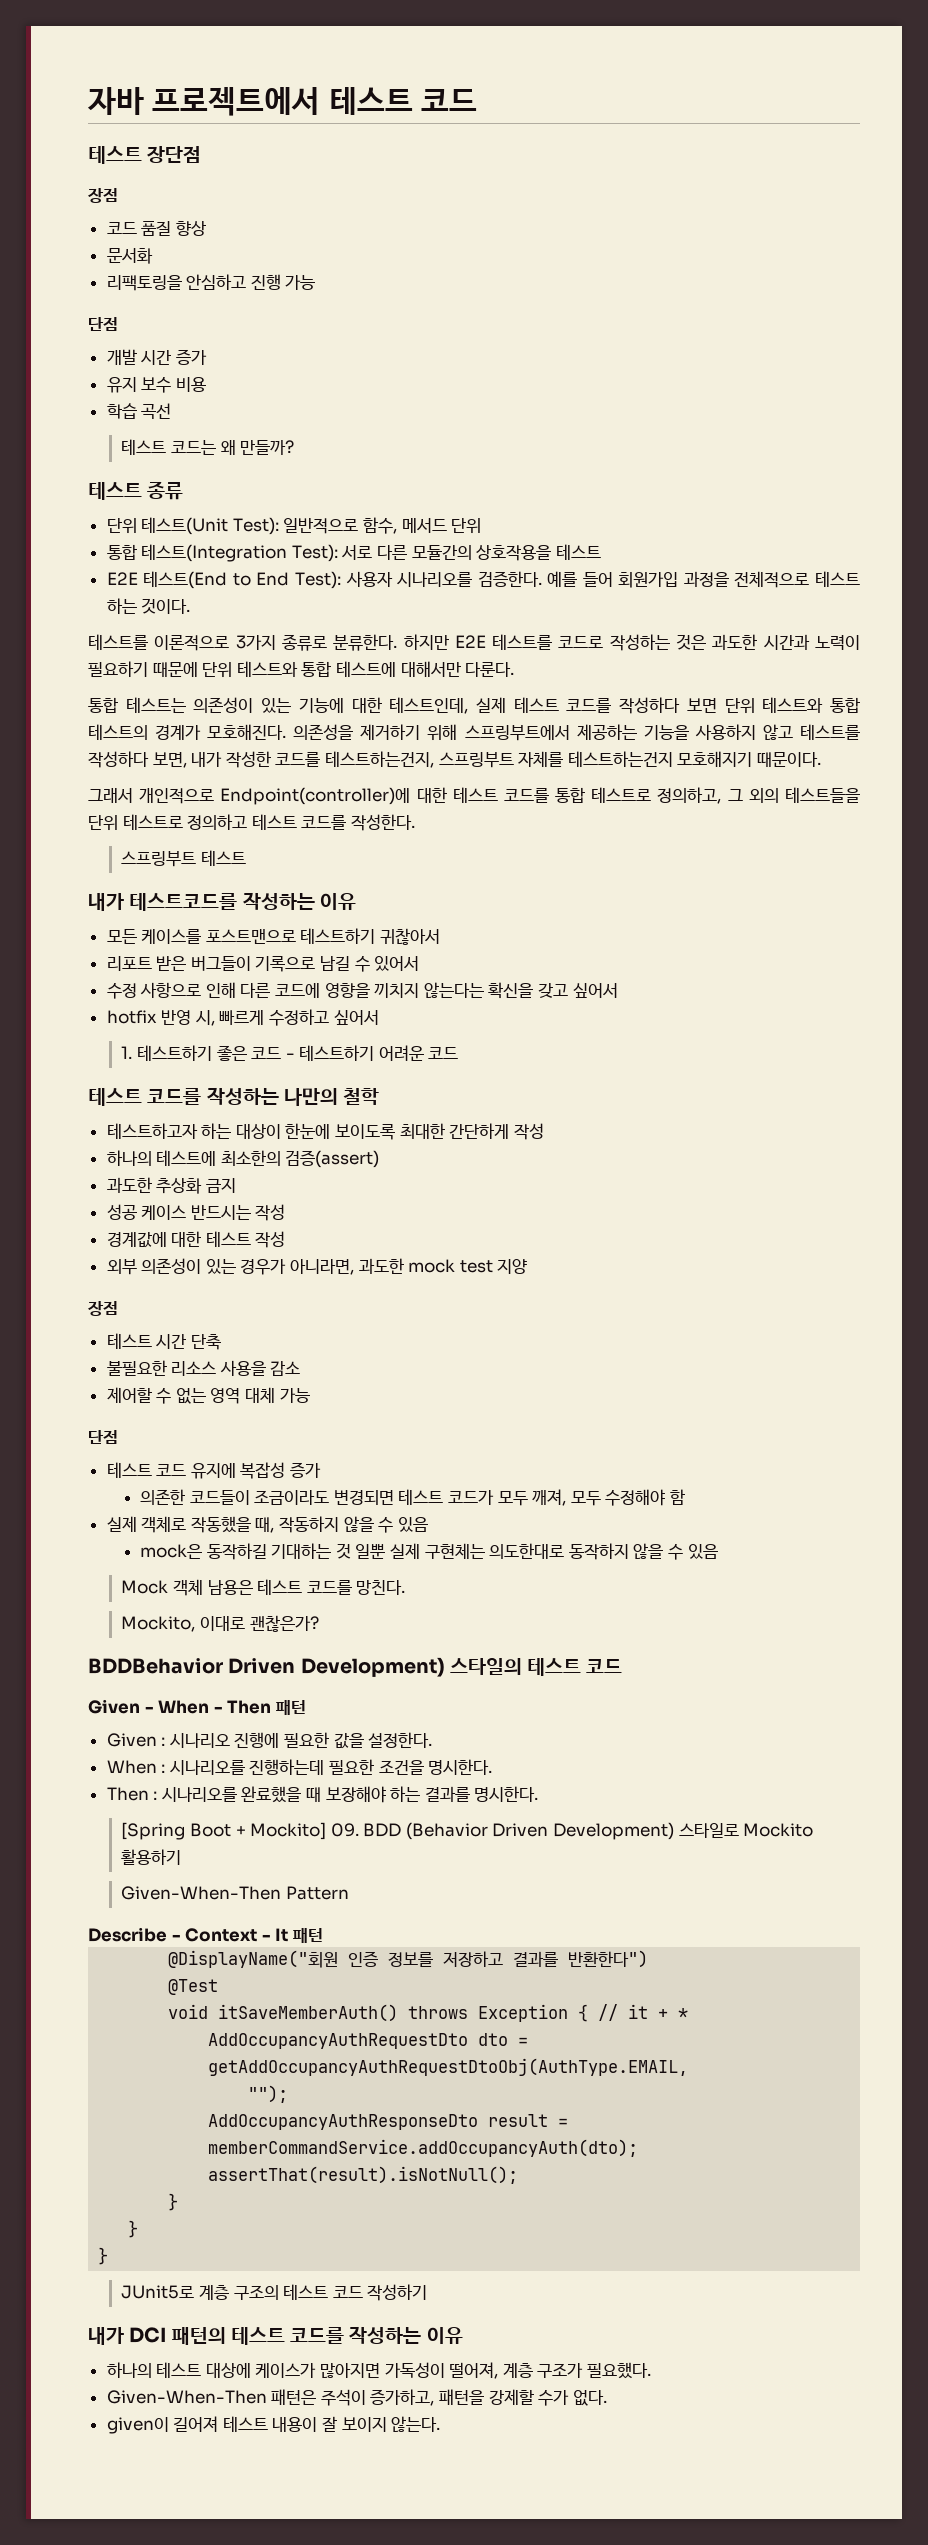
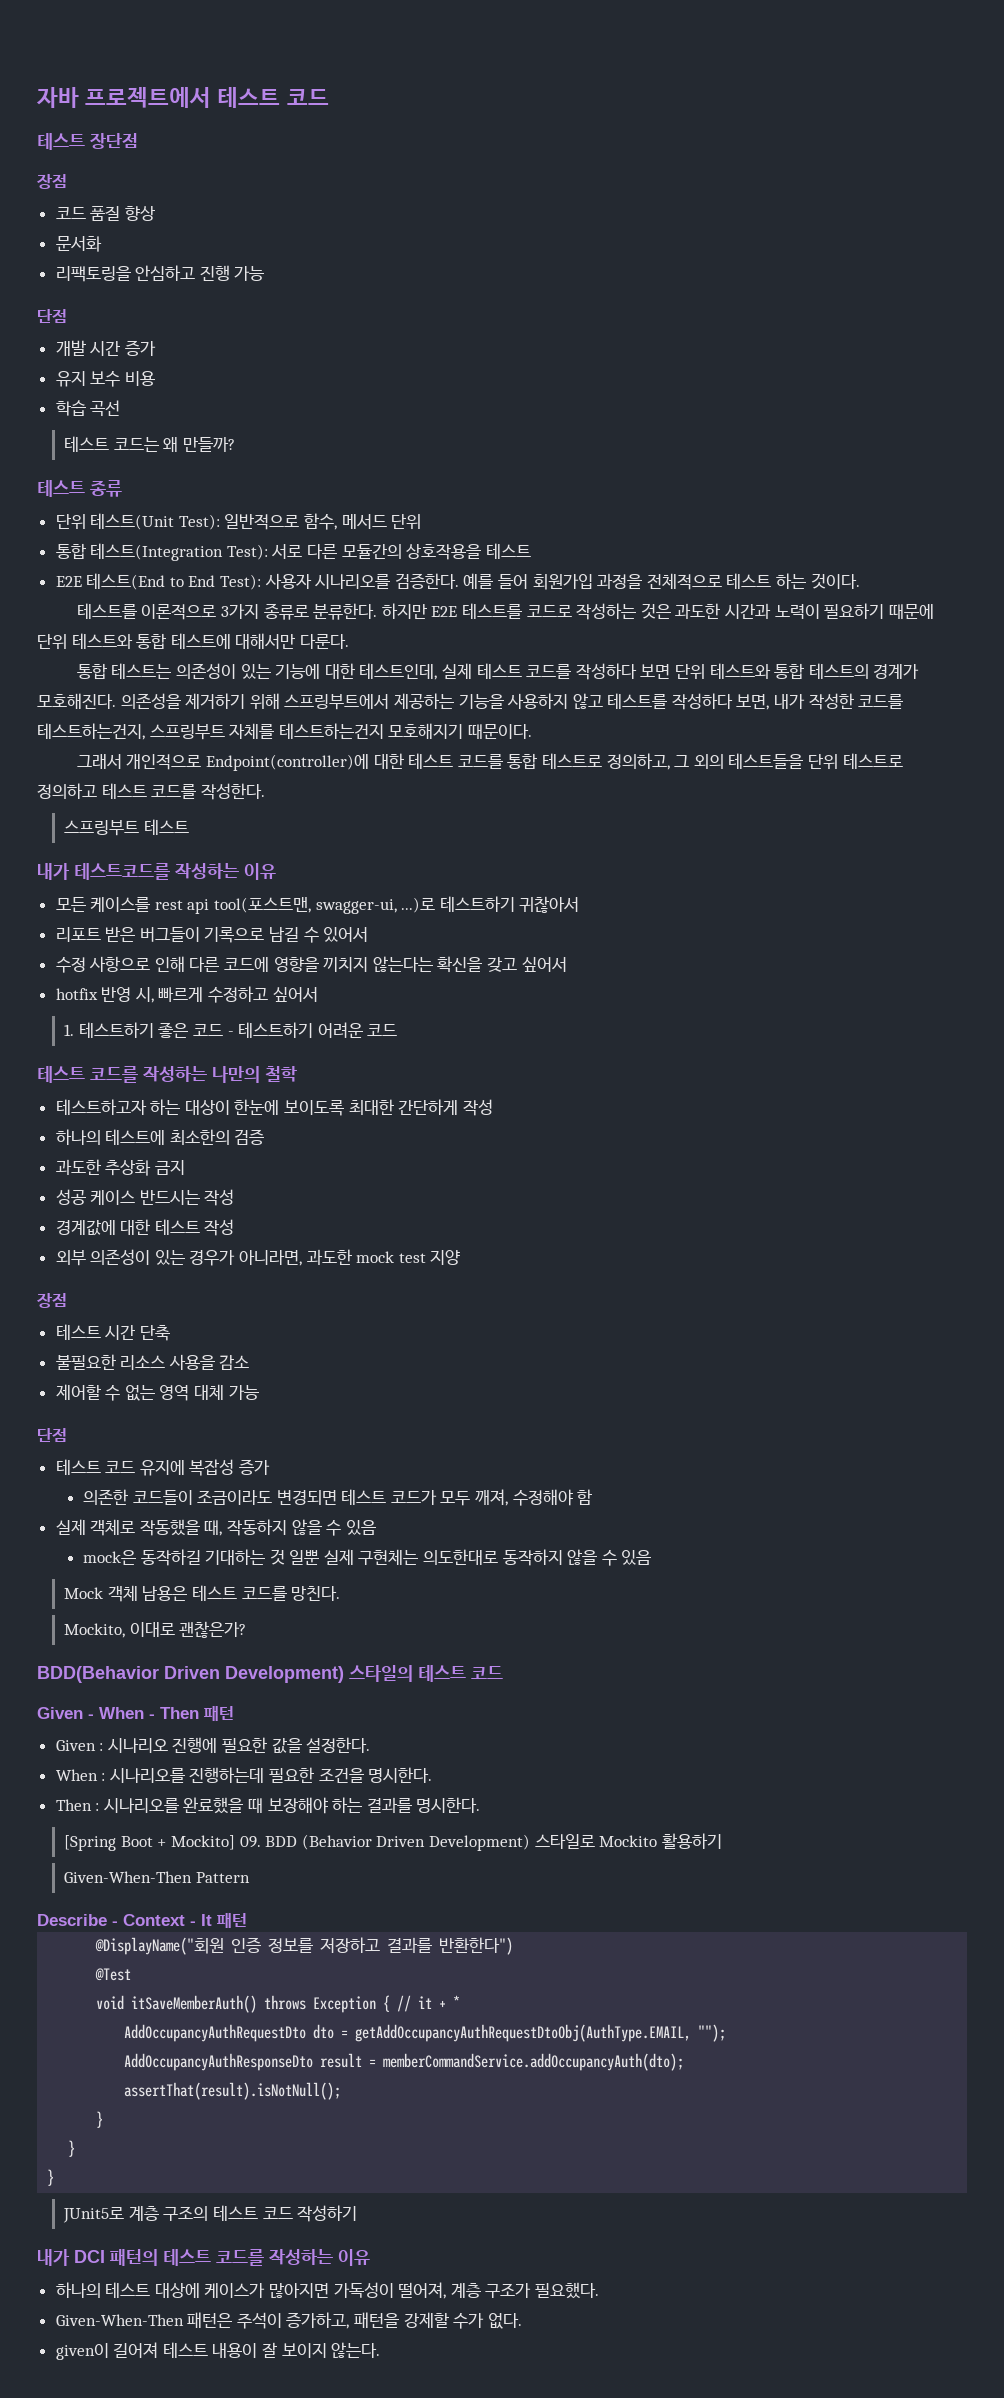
- 모든 케이스를 포스트맨으로 테스트하기 귀찮아서
+ 모든 케이스를 rest api tool(포스트맨, swagger-ui, ...)로 테스트하기 귀찮아서
- 하나의 테스트에 최소한의 검증(assert)
+ 하나의 테스트에 최소한의 검증
- 의존한 코드들이 조금이라도 변경되면 테스트 코드가 모두 깨져, 모두 수정해야 함
+ 의존한 코드들이 조금이라도 변경되면 테스트 코드가 모두 깨져, 수정해야 함
- BDDBehavior Driven Development) 스타일의 테스트 코드
+ BDD(Behavior Driven Development) 스타일의 테스트 코드
- AddOccupancyAuthRequestDto dto = getAddOccupancyAuthRequestDtoObj(AuthType.EMAIL,
- "");
+ AddOccupancyAuthRequestDto dto = getAddOccupancyAuthRequestDtoObj(AuthType.EMAIL, "");

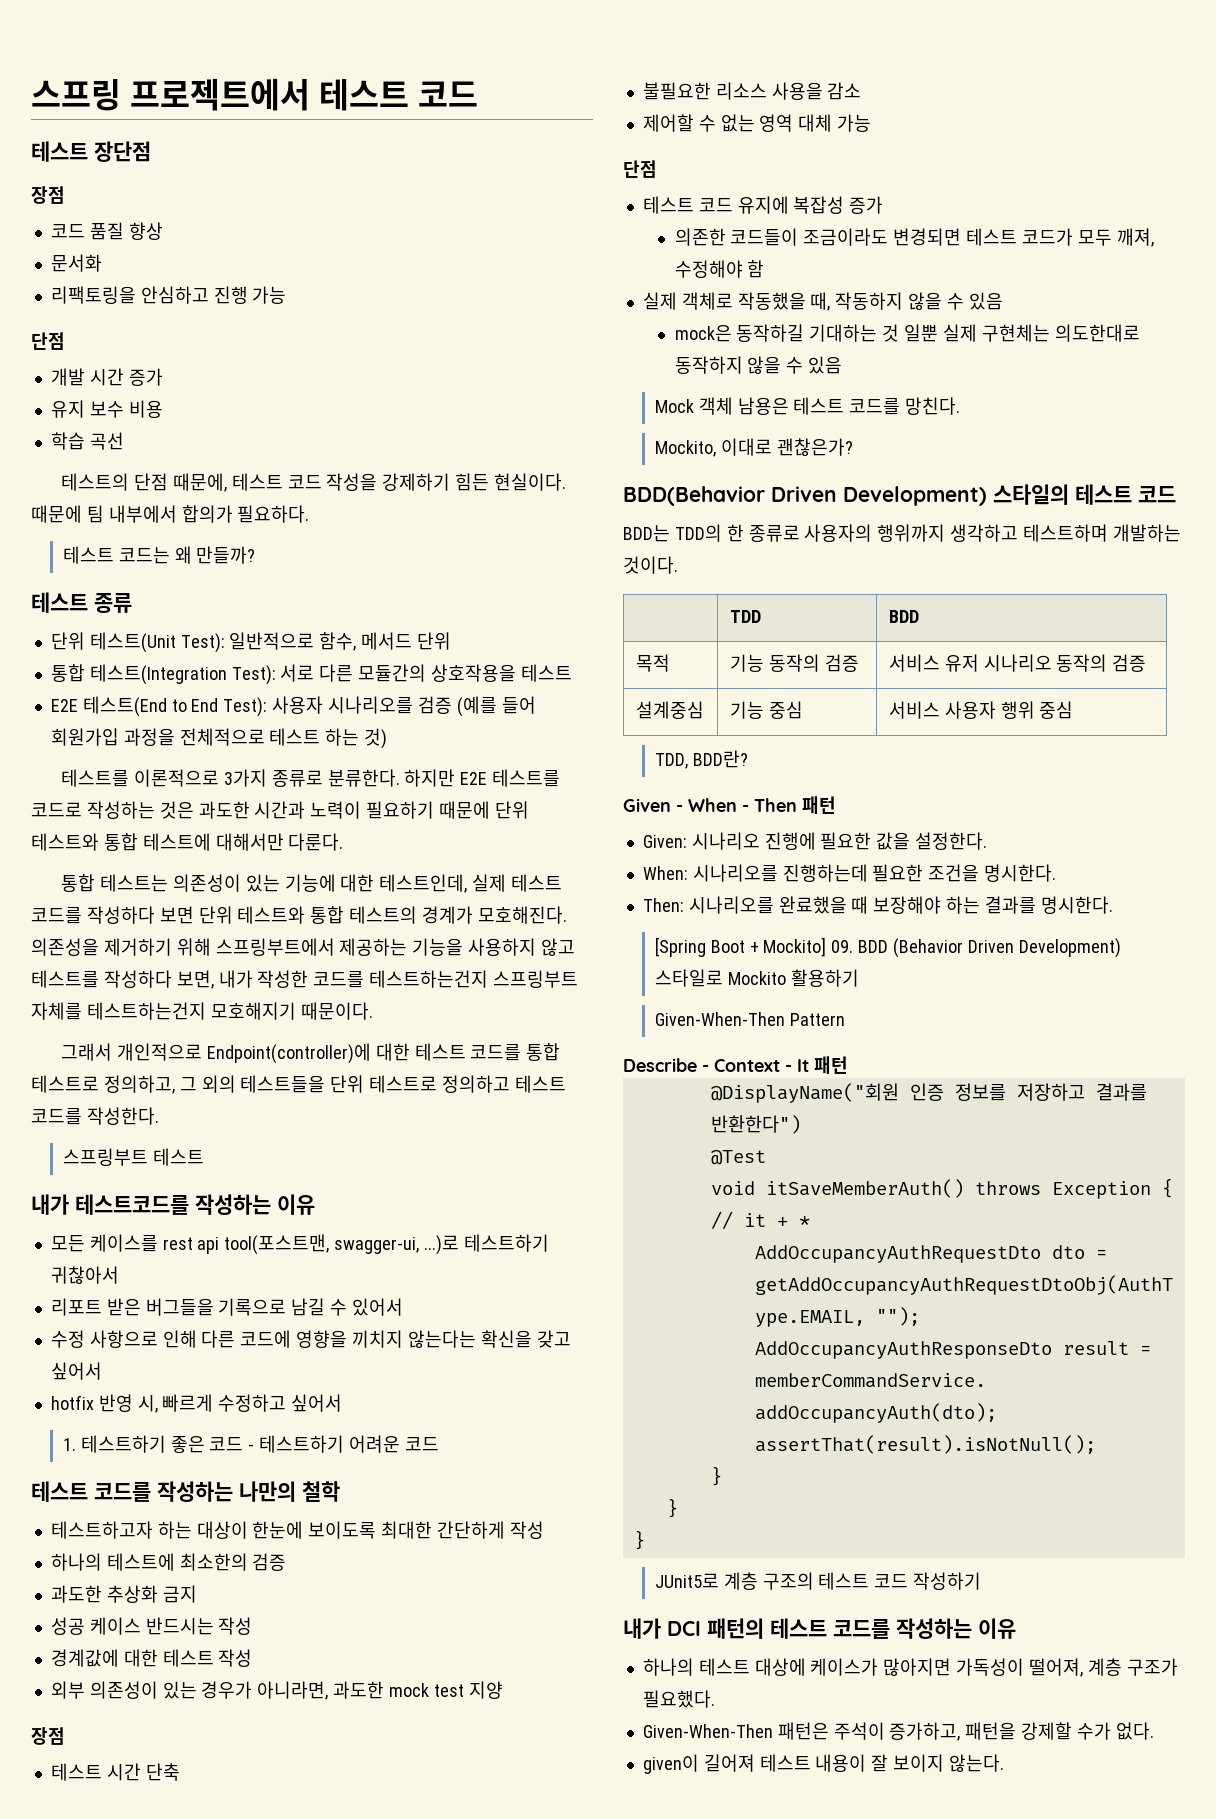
- 자바 프로젝트에서 테스트 코드
+ 스프링 프로젝트에서 테스트 코드
+ 테스트의 단점 때문에, 테스트 코드 작성을 강제하기 힘든 현실이다. 때문에 팀 내부에서 합의가 필요하다.
- E2E 테스트(End to End Test): 사용자 시나리오를 검증한다. 예를 들어 회원가입 과정을 전체적으로 테스트 하는 것이다.
+ E2E 테스트(End to End Test): 사용자 시나리오를 검증 (예를 들어 회원가입 과정을 전체적으로 테스트 하는 것)
- 의존성을 제거하기 위해 스프링부트에서 제공하는 기능을 사용하지 않고 테스트를 작성하다 보면, 내가 작성한 코드를 테스트하는건지, 스프링부트 자체를 테스트하는건지 모호해지기 때문이다.
+ 의존성을 제거하기 위해 스프링부트에서 제공하는 기능을 사용하지 않고 테스트를 작성하다 보면, 내가 작성한 코드를 테스트하는건지 스프링부트 자체를 테스트하는건지 모호해지기 때문이다.
- 리포트 받은 버그들이 기록으로 남길 수 있어서
+ 리포트 받은 버그들을 기록으로 남길 수 있어서
+ BDD는 TDD의 한 종류로 사용자의 행위까지 생각하고 테스트하며 개발하는 것이다.
+ | TDD | BDD
+ 목적 | 기능 동작의 검증 | 서비스 유저 시나리오 동작의 검증
+ 설계중심 | 기능 중심 | 서비스 사용자 행위 중심
+ TDD, BDD란?
- Given : 시나리오 진행에 필요한 값을 설정한다.
+ Given: 시나리오 진행에 필요한 값을 설정한다.
- When : 시나리오를 진행하는데 필요한 조건을 명시한다.
+ When: 시나리오를 진행하는데 필요한 조건을 명시한다.
- Then : 시나리오를 완료했을 때 보장해야 하는 결과를 명시한다.
+ Then: 시나리오를 완료했을 때 보장해야 하는 결과를 명시한다.

